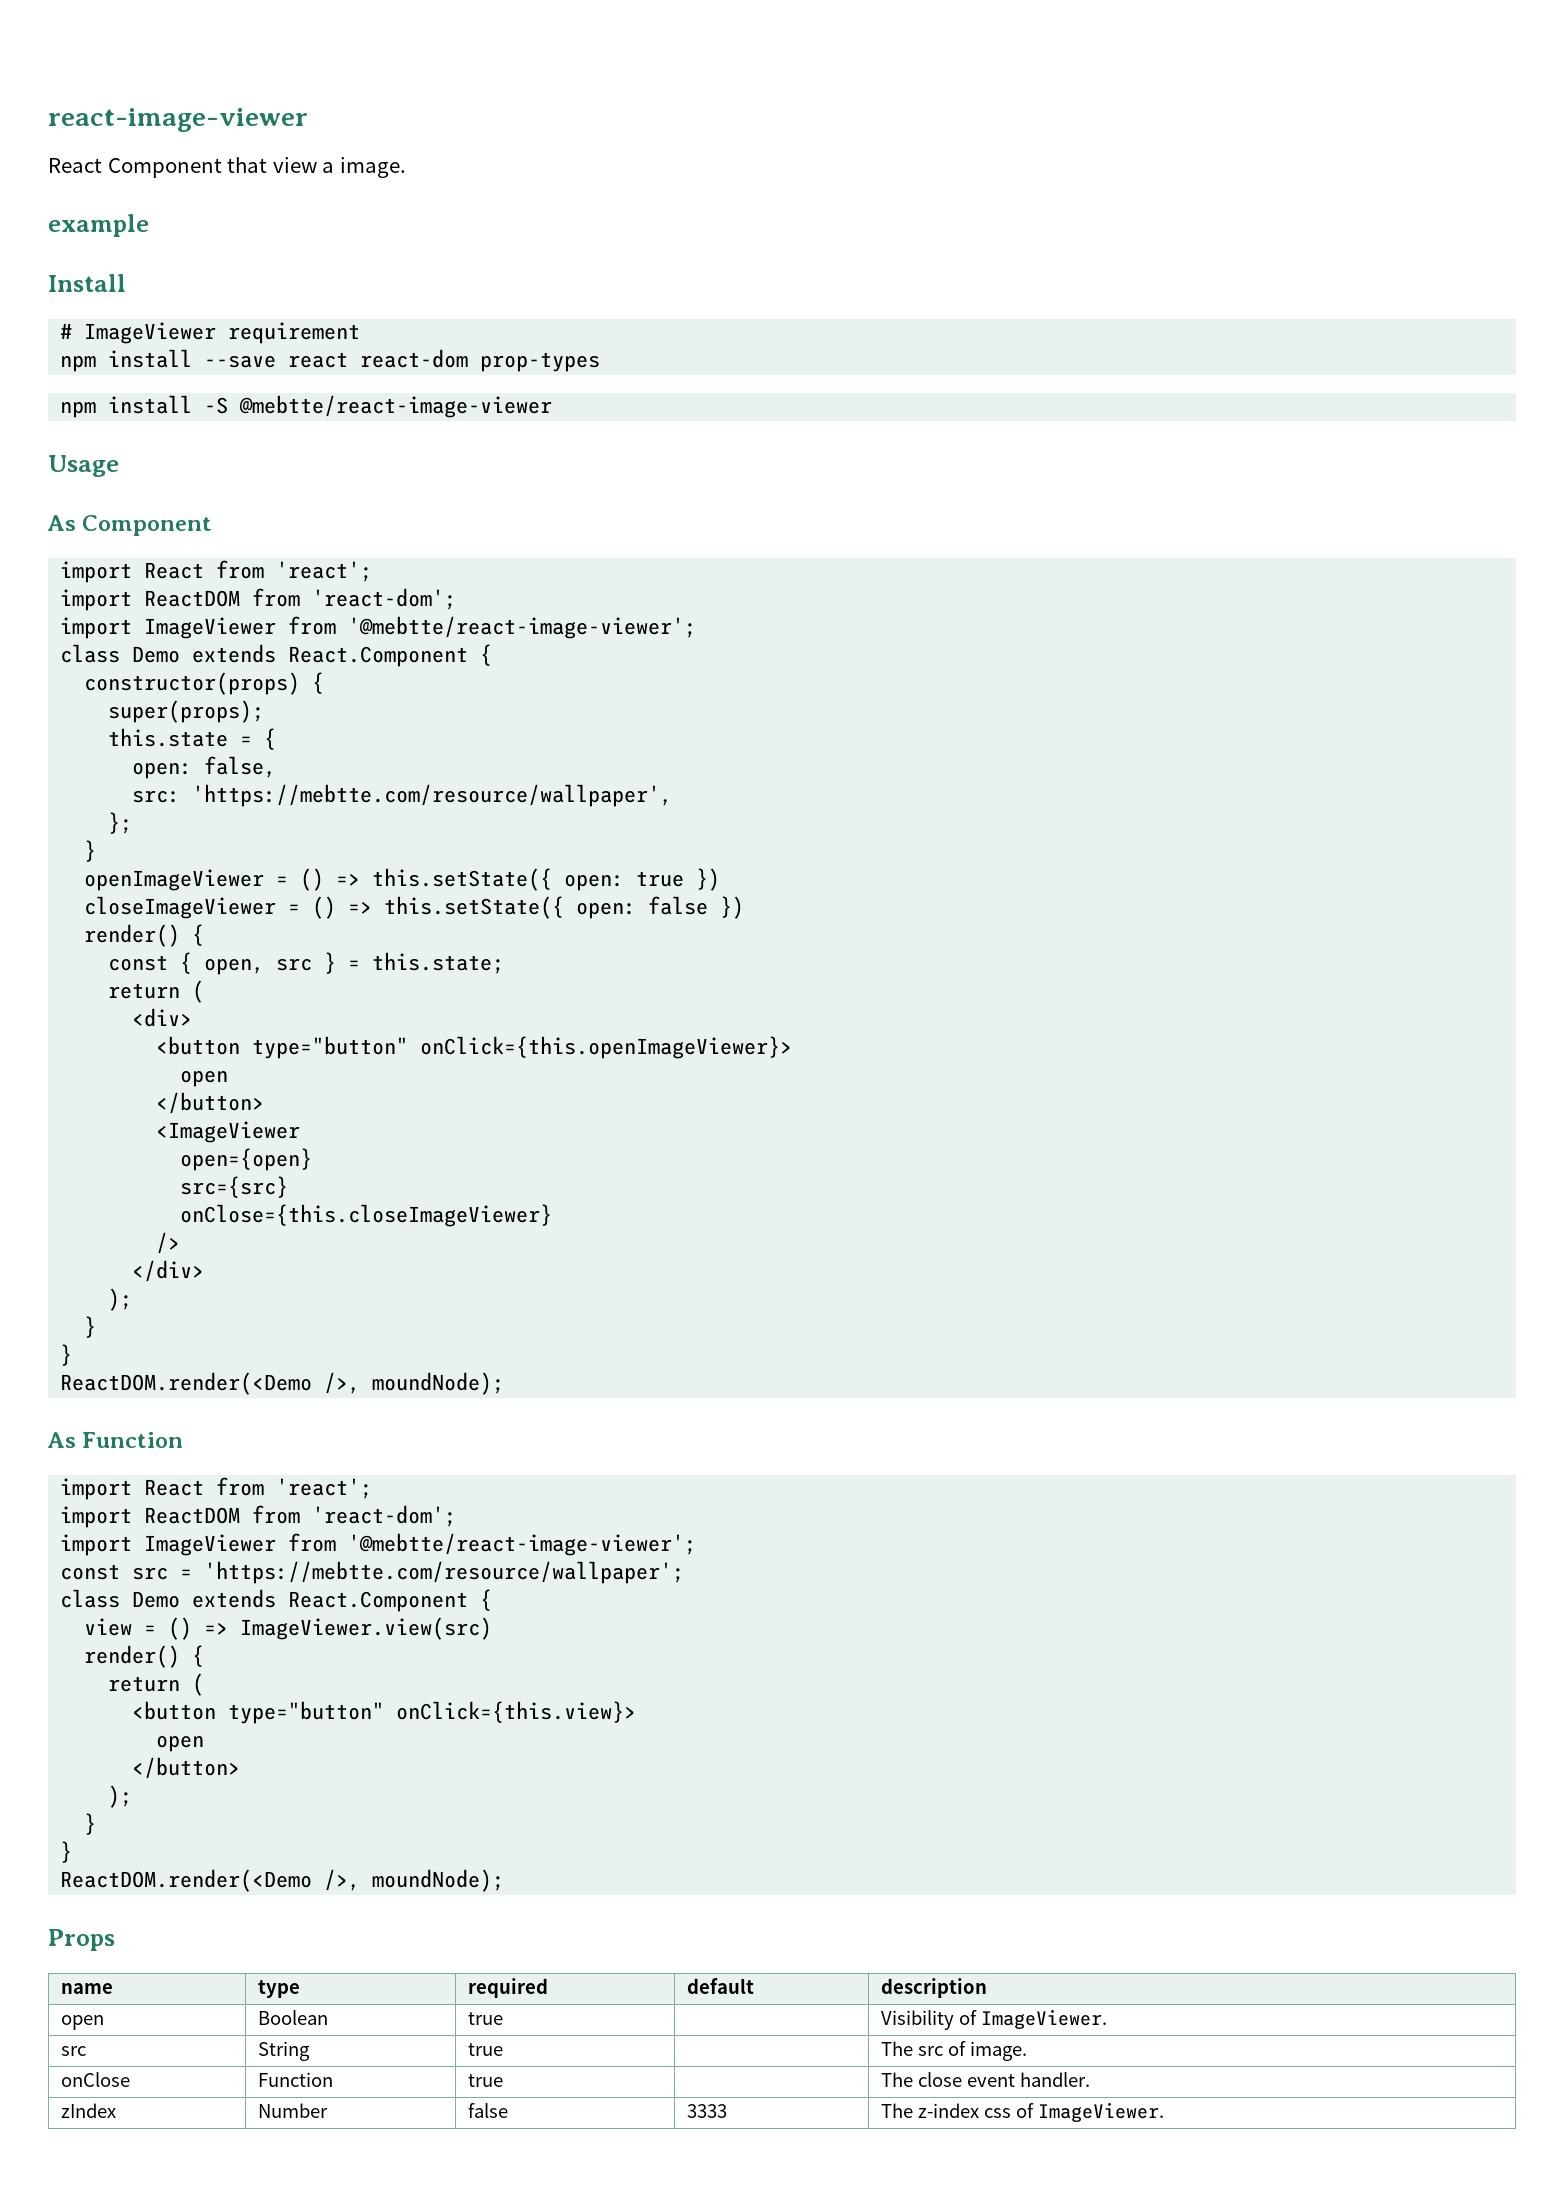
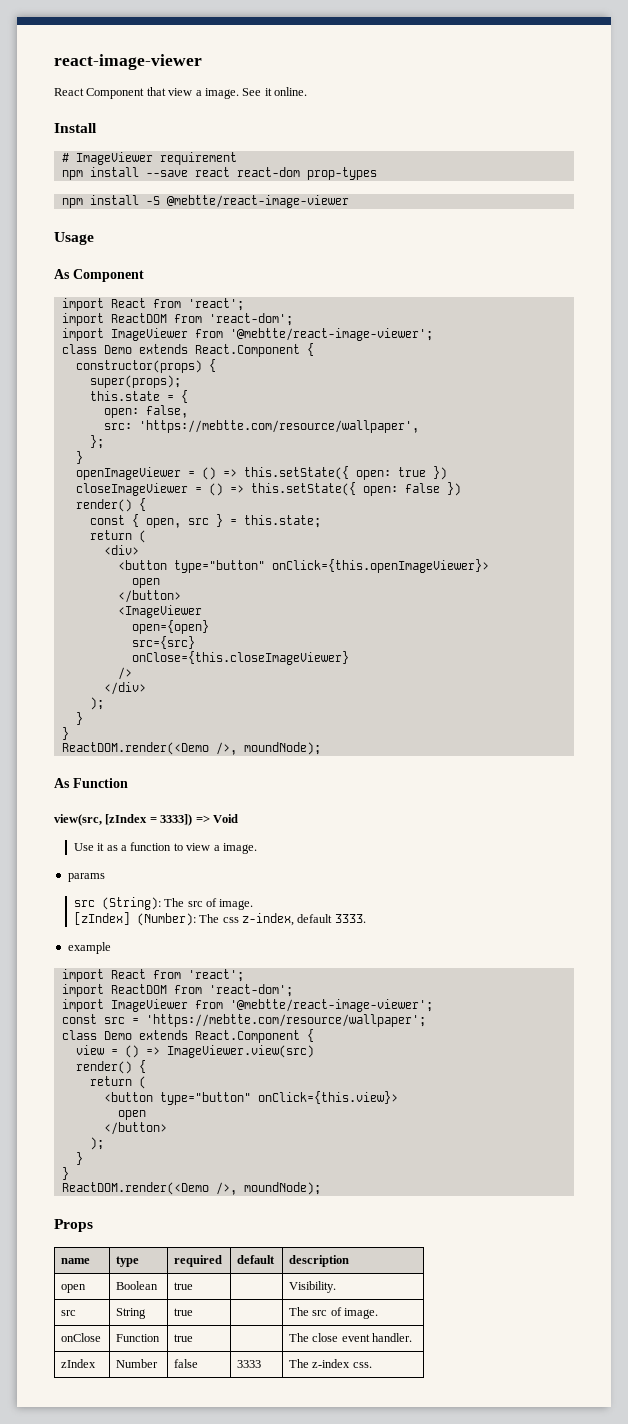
- React Component that view a image.
- example
+ React Component that view a image. See it online.
+ view(src, [zIndex = 3333]) => Void
+ Use it as a function to view a image.
+ params
+ src (String): The src of image.
+ [zIndex] (Number): The css z-index, default 3333.
+ example
- open | Boolean | true | | Visibility of ImageViewer.
+ open | Boolean | true | | Visibility.
- zIndex | Number | false | 3333 | The z-index css of ImageViewer.
+ zIndex | Number | false | 3333 | The z-index css.

